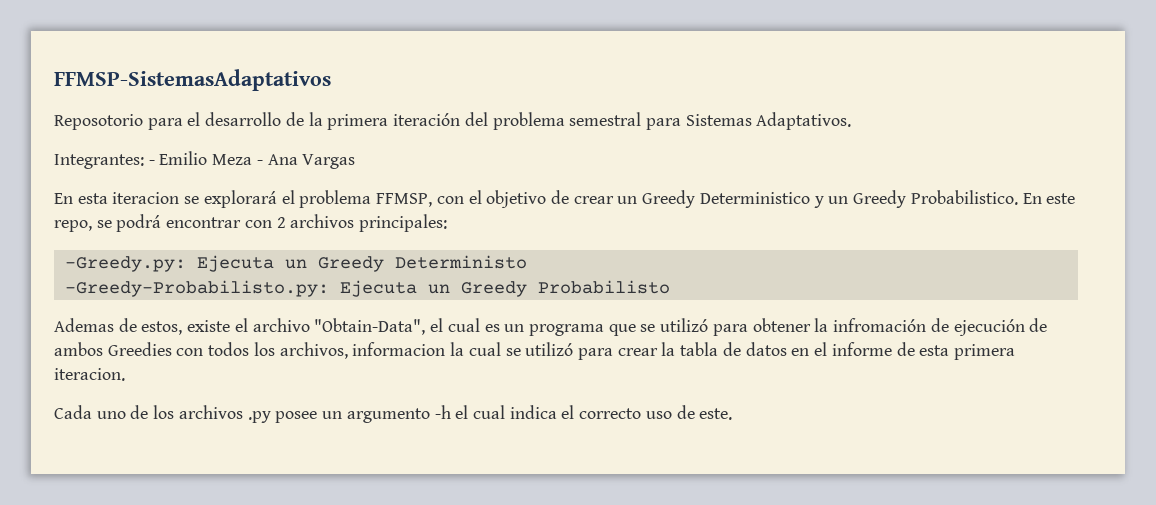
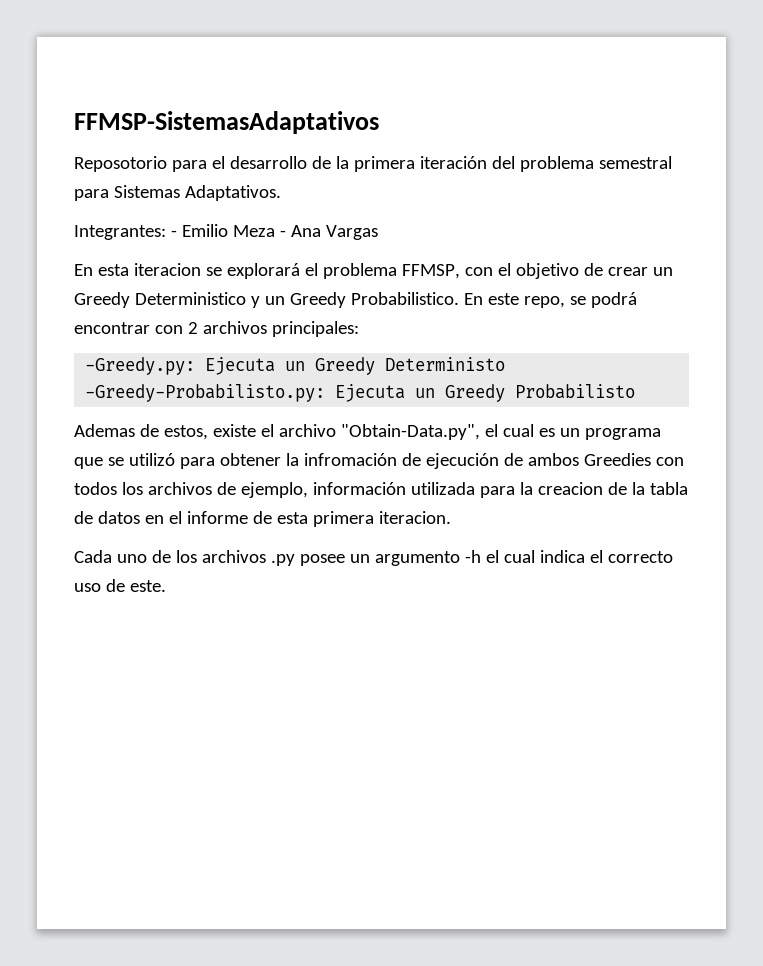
- Ademas de estos, existe el archivo "Obtain-Data", el cual es un programa que se utilizó para obtener la infromación de ejecución de ambos Greedies con todos los archivos, informacion la cual se utilizó para crear la tabla de datos en el informe de esta primera iteracion.
+ Ademas de estos, existe el archivo "Obtain-Data.py", el cual es un programa que se utilizó para obtener la infromación de ejecución de ambos Greedies con todos los archivos de ejemplo, información utilizada para la creacion de la tabla de datos en el informe de esta primera iteracion.

